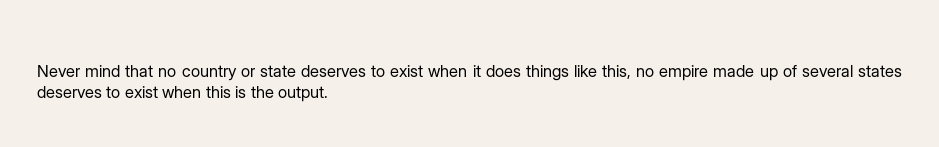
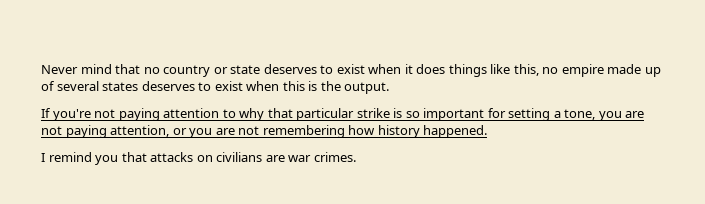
+ If you're not paying attention to why that particular strike is so important for setting a tone, you are not paying attention, or you are not remembering how history happened.
+ I remind you that attacks on civilians are war crimes.

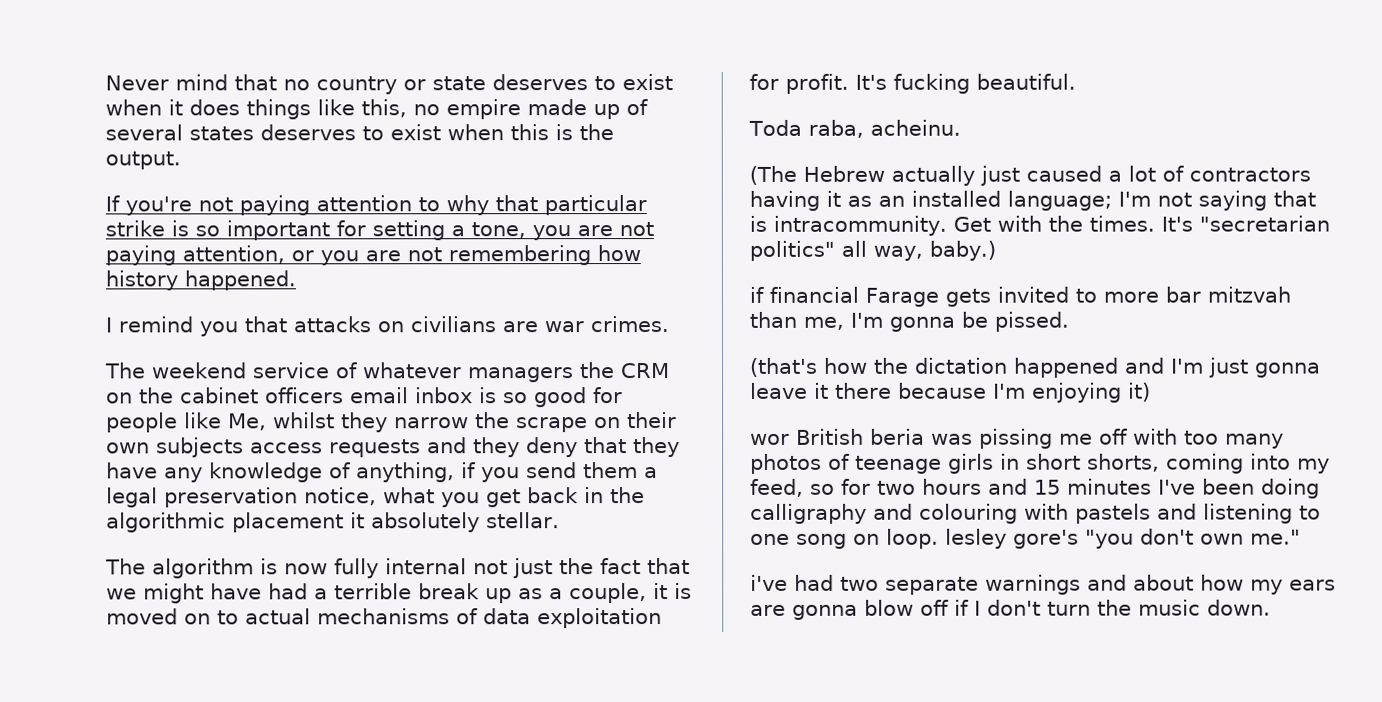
+ The weekend service of whatever managers the CRM on the cabinet officers email inbox is so good for people like Me, whilst they narrow the scrape on their own subjects access requests and they deny that they have any knowledge of anything, if you send them a legal preservation notice, what you get back in the algorithmic placement it absolutely stellar.
+ The algorithm is now fully internal not just the fact that we might have had a terrible break up as a couple, it is moved on to actual mechanisms of data exploitation for profit. It's fucking beautiful.
+ Toda raba, acheinu.
+ (The Hebrew actually just caused a lot of contractors having it as an installed language; I'm not saying that is intracommunity. Get with the times. It's "secretarian politics" all way, baby.)
+ if financial Farage gets invited to more bar mitzvah than me, I'm gonna be pissed.
+ (that's how the dictation happened and I'm just gonna leave it there because I'm enjoying it)
+ wor British beria was pissing me off with too many photos of teenage girls in short shorts, coming into my feed, so for two hours and 15 minutes I've been doing calligraphy and colouring with pastels and listening to one song on loop. lesley gore's "you don't own me."
+ i've had two separate warnings and about how my ears are gonna blow off if I don't turn the music down.

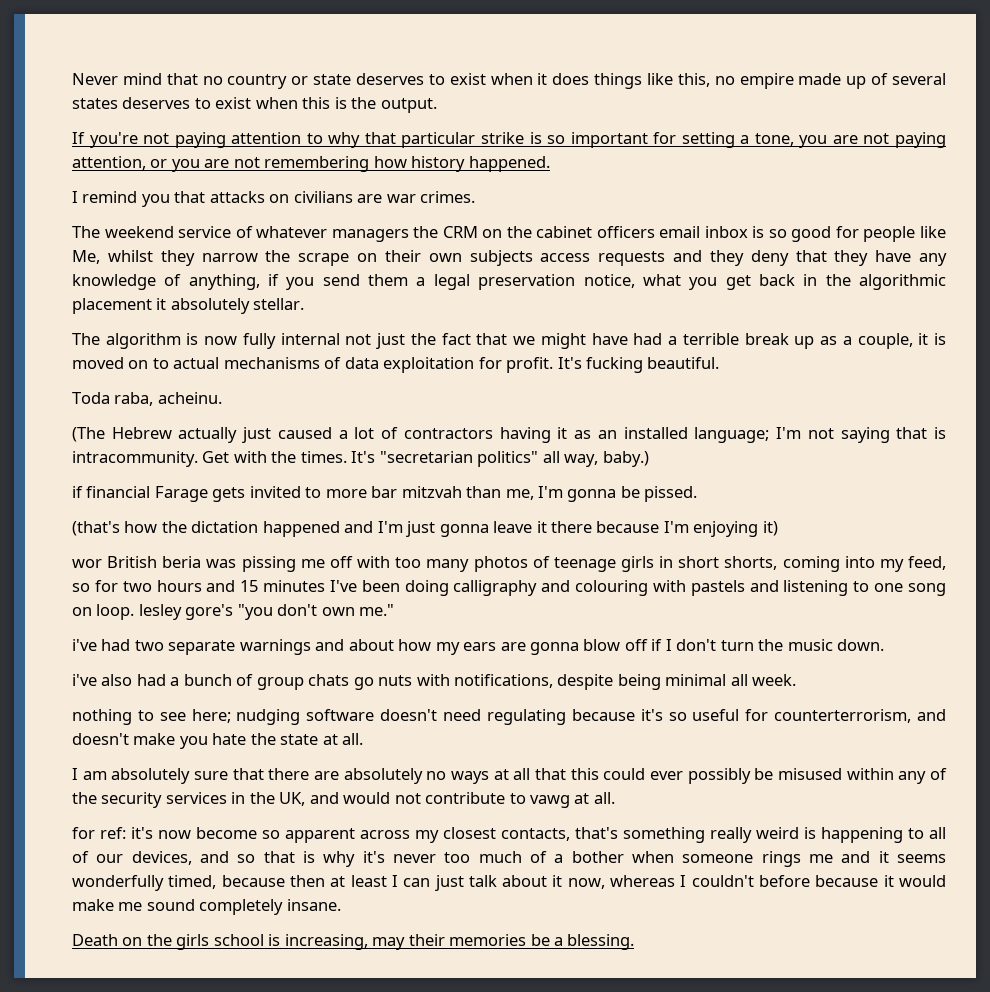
+ i've also had a bunch of group chats go nuts with notifications, despite being minimal all week.
+ nothing to see here; nudging software doesn't need regulating because it's so useful for counterterrorism, and doesn't make you hate the state at all.
+ I am absolutely sure that there are absolutely no ways at all that this could ever possibly be misused within any of the security services in the UK, and would not contribute to vawg at all.
+ for ref: it's now become so apparent across my closest contacts, that's something really weird is happening to all of our devices, and so that is why it's never too much of a bother when someone rings me and it seems wonderfully timed, because then at least I can just talk about it now, whereas I couldn't before because it would make me sound completely insane.
+ Death on the girls school is increasing, may their memories be a blessing.

